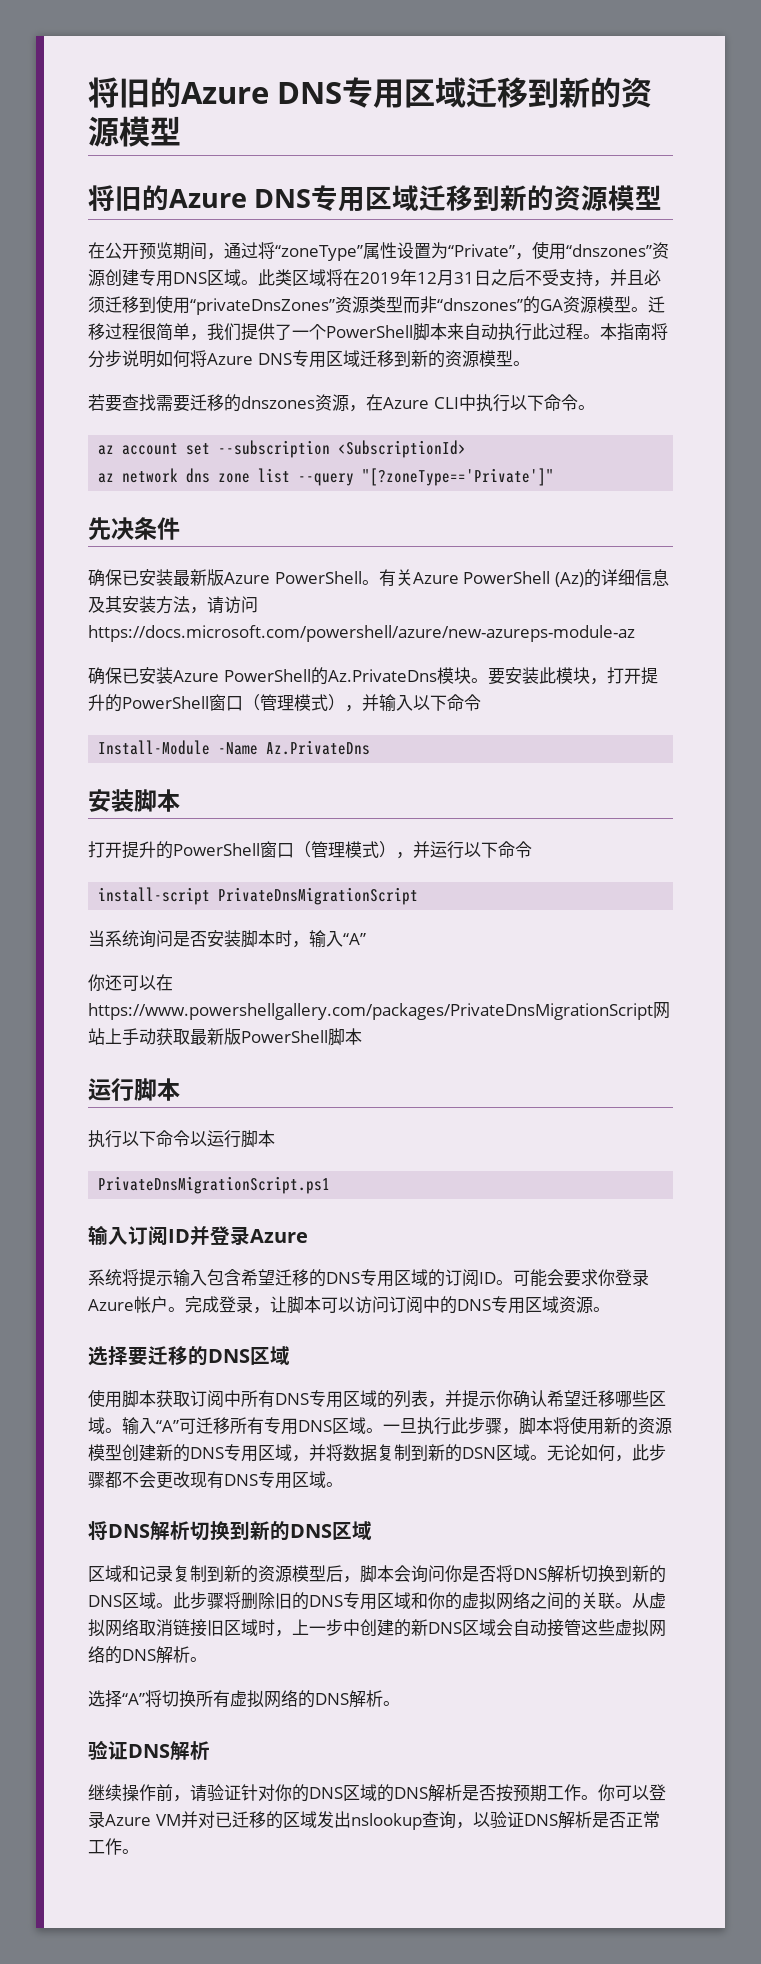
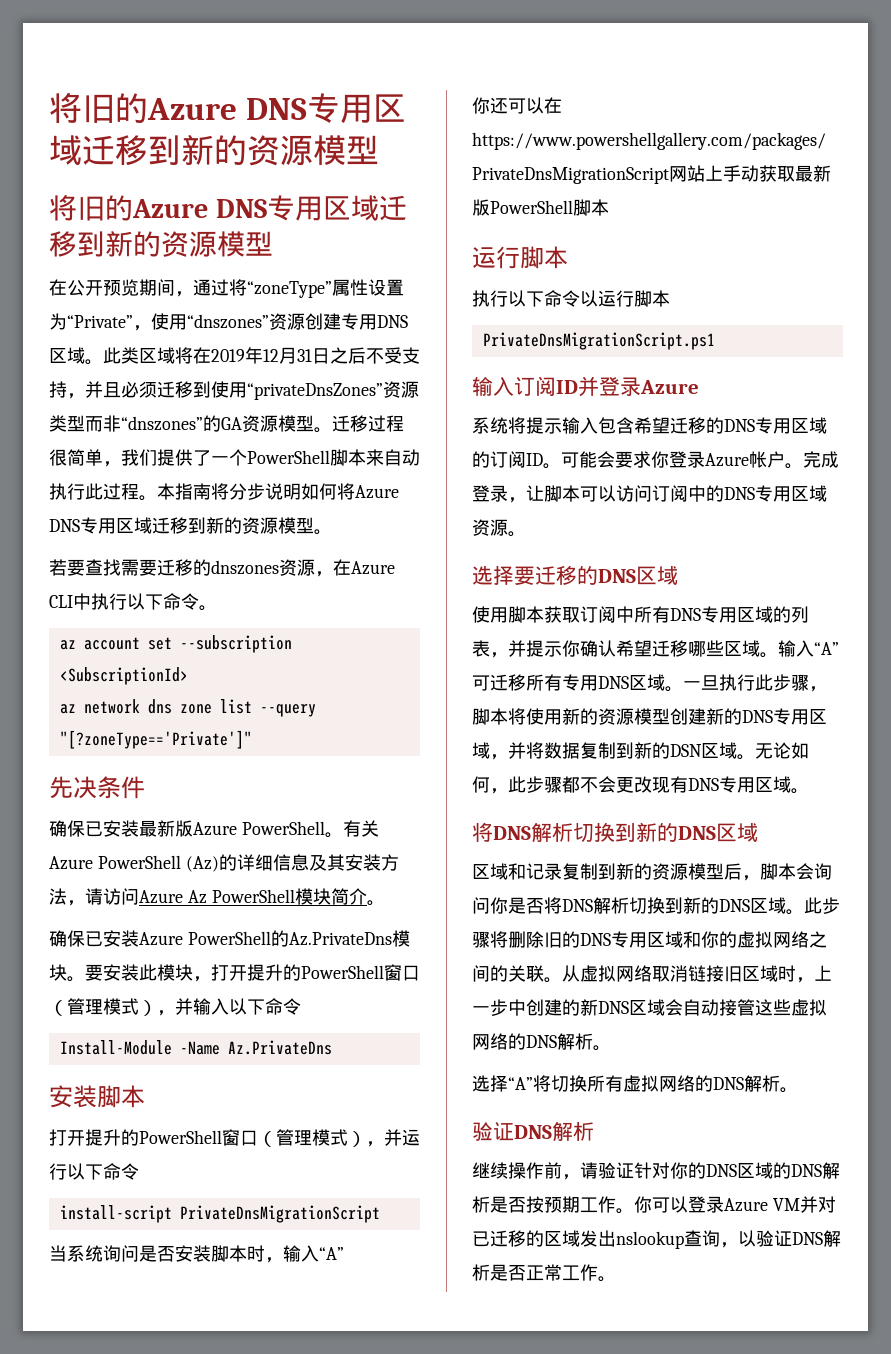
- 有关Azure PowerShell (Az)的详细信息及其安装方法，请访问https://docs.microsoft.com/powershell/azure/new-azureps-module-az
+ 有关Azure PowerShell (Az)的详细信息及其安装方法，请访问Azure Az PowerShell模块简介。

